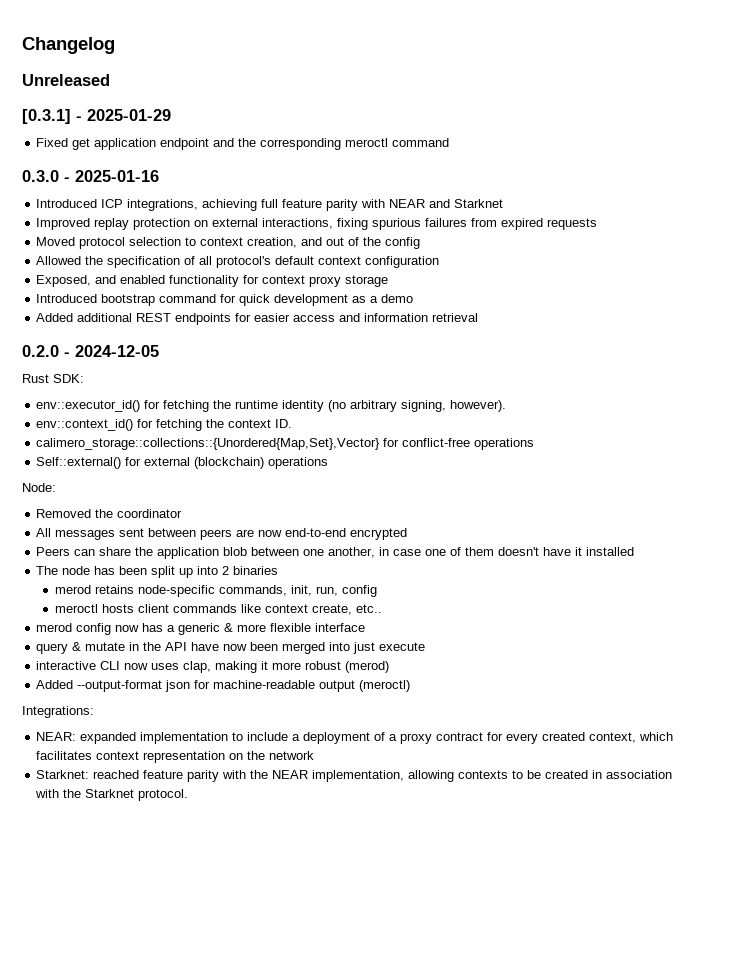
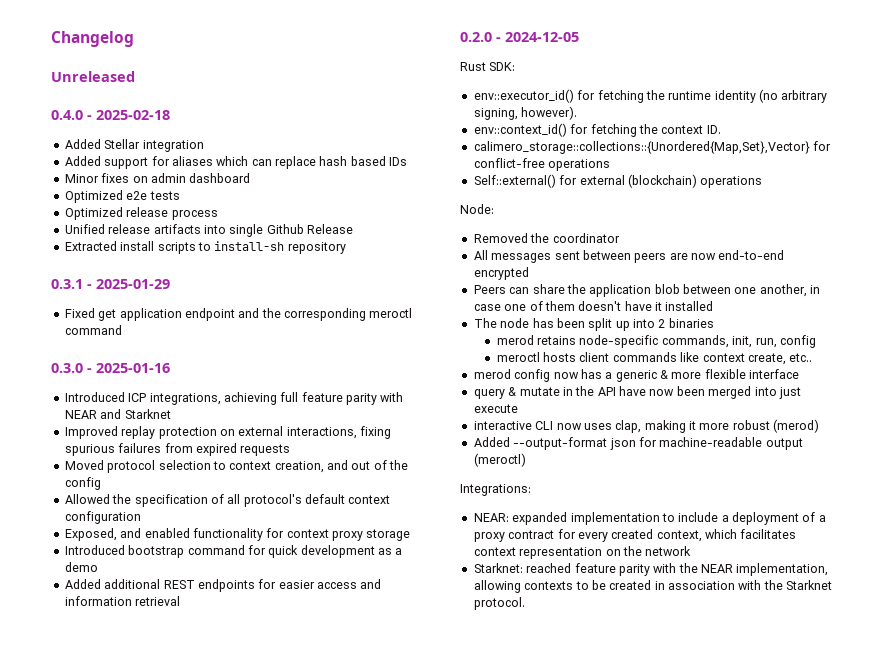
- [0.3.1] - 2025-01-29
+ 0.4.0 - 2025-02-18
+ Added Stellar integration
+ Added support for aliases which can replace hash based IDs
+ Minor fixes on admin dashboard
+ Optimized e2e tests
+ Optimized release process
+ Unified release artifacts into single Github Release
+ Extracted install scripts to install-sh repository
+ 0.3.1 - 2025-01-29

